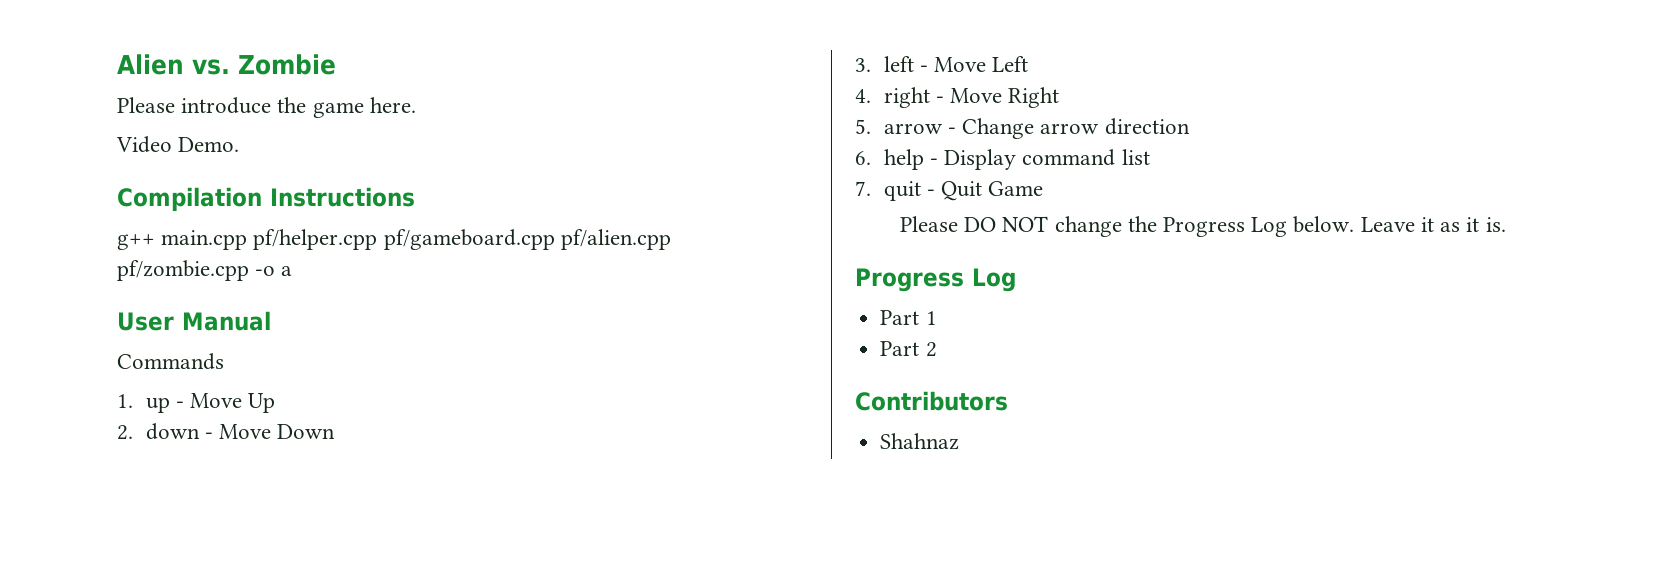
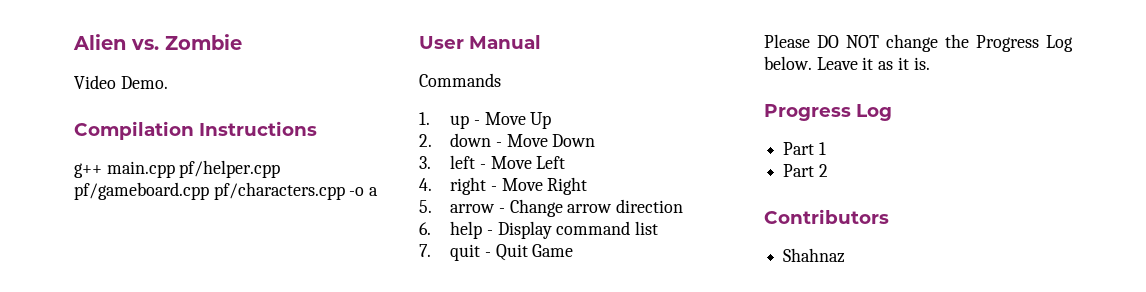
- Please introduce the game here.
- g++ main.cpp pf/helper.cpp pf/gameboard.cpp pf/alien.cpp pf/zombie.cpp -o a
+ g++ main.cpp pf/helper.cpp pf/gameboard.cpp pf/characters.cpp -o a

